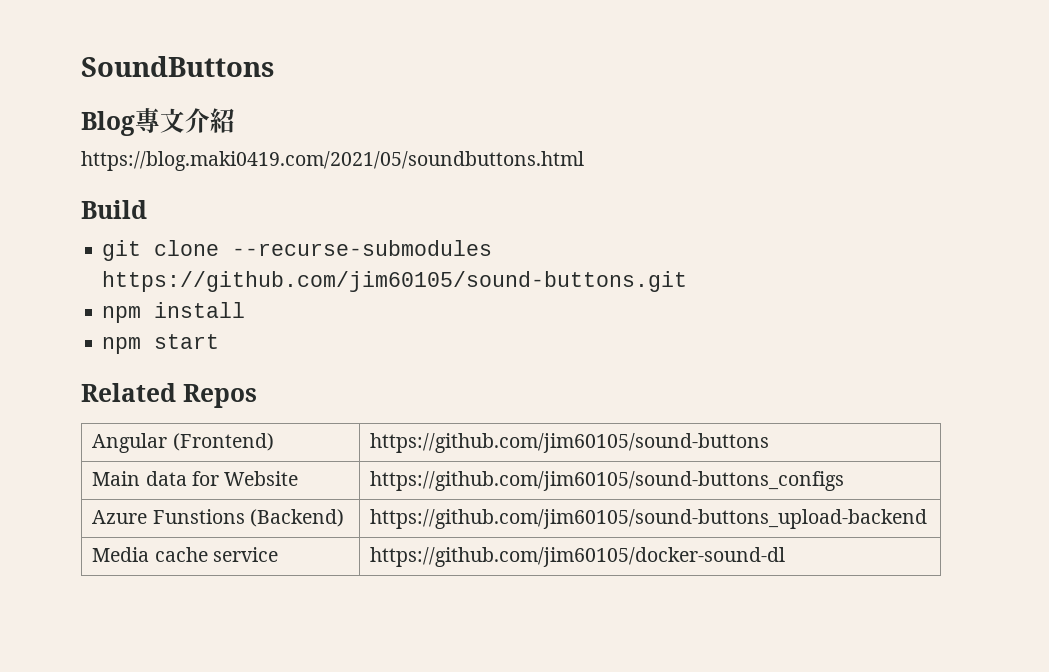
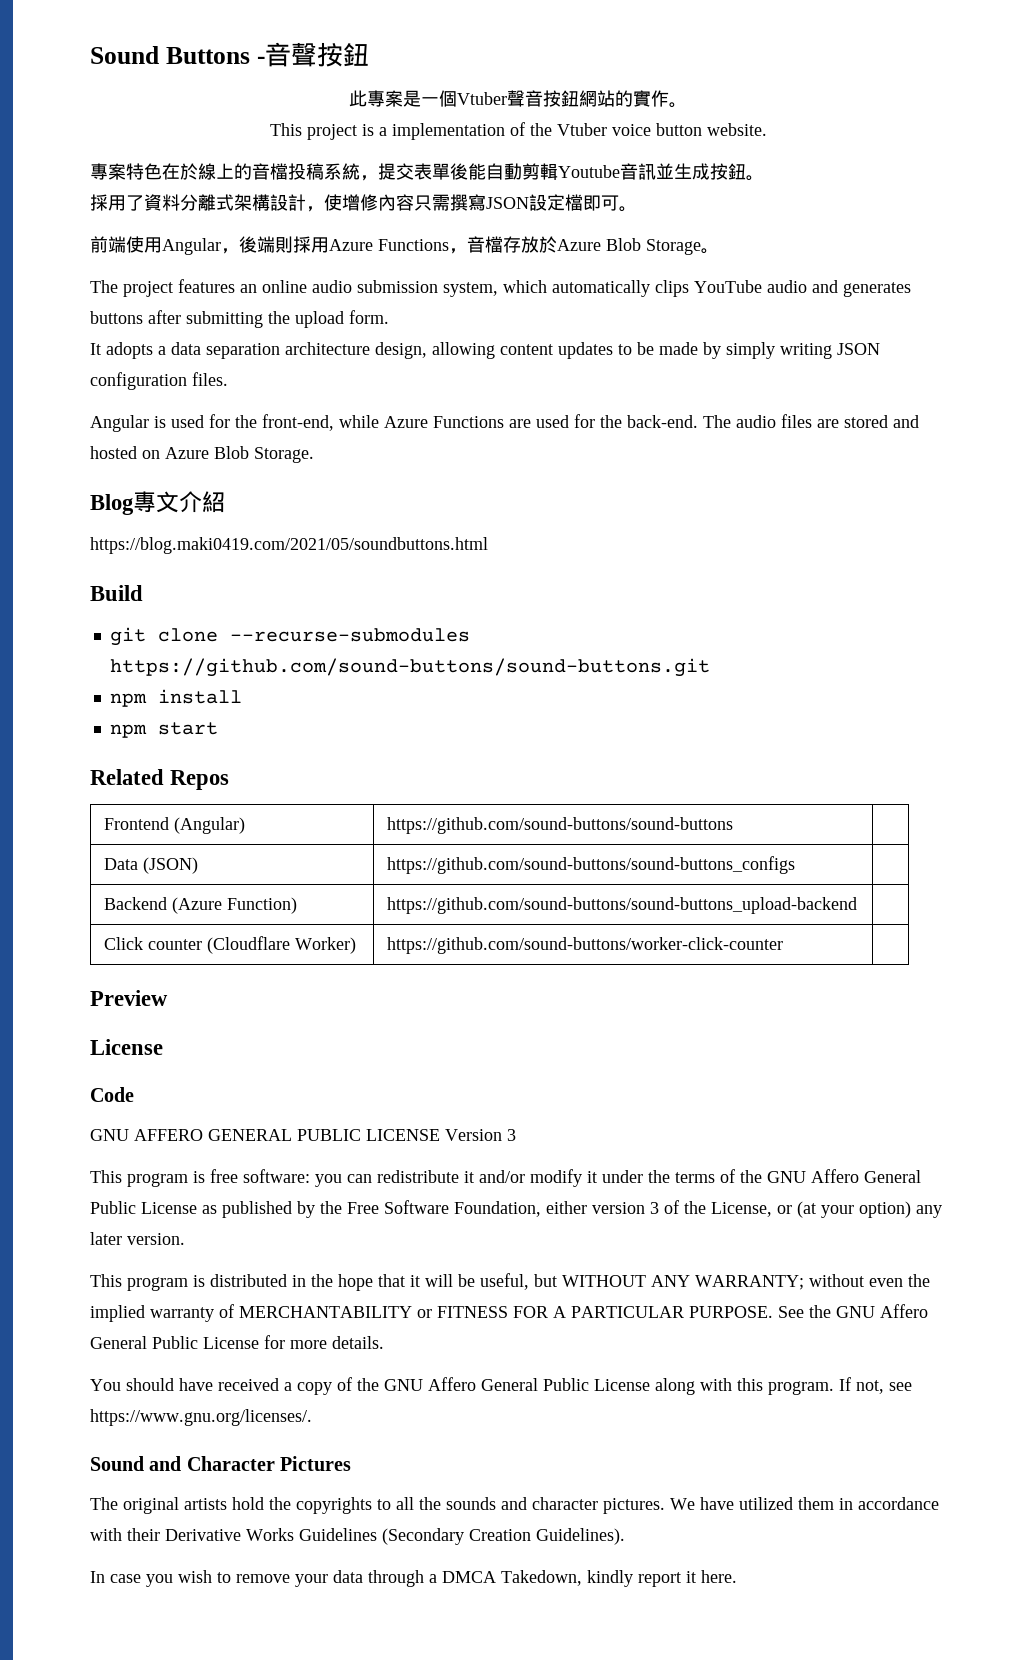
- SoundButtons
+ Sound Buttons -音聲按鈕
+ 此專案是一個Vtuber聲音按鈕網站的實作。
+ This project is a implementation of the Vtuber voice button website.
+ 專案特色在於線上的音檔投稿系統，提交表單後能自動剪輯Youtube音訊並生成按鈕。
+ 採用了資料分離式架構設計，使增修內容只需撰寫JSON設定檔即可。
+ 前端使用Angular，後端則採用Azure Functions，音檔存放於Azure Blob Storage。
+ The project features an online audio submission system, which automatically clips YouTube audio and generates buttons after submitting the upload form.
+ It adopts a data separation architecture design, allowing content updates to be made by simply writing JSON configuration files.
+ Angular is used for the front-end, while Azure Functions are used for the back-end. The audio files are stored and hosted on Azure Blob Storage.
- git clone --recurse-submodules https://github.com/jim60105/sound-buttons.git
+ git clone --recurse-submodules https://github.com/sound-buttons/sound-buttons.git
- Angular (Frontend) | https://github.com/jim60105/sound-buttons
- Main data for Website | https://github.com/jim60105/sound-buttons_configs
- Azure Funstions (Backend) | https://github.com/jim60105/sound-buttons_upload-backend
- Media cache service | https://github.com/jim60105/docker-sound-dl
+ Frontend (Angular) | https://github.com/sound-buttons/sound-buttons |
+ Data (JSON) | https://github.com/sound-buttons/sound-buttons_configs |
+ Backend (Azure Function) | https://github.com/sound-buttons/sound-buttons_upload-backend |
+ Click counter (Cloudflare Worker) | https://github.com/sound-buttons/worker-click-counter |
+ Preview
+ License
+ Code
+ GNU AFFERO GENERAL PUBLIC LICENSE Version 3
+ This program is free software: you can redistribute it and/or modify it under the terms of the GNU Affero General Public License as published by the Free Software Foundation, either version 3 of the License, or (at your option) any later version.
+ This program is distributed in the hope that it will be useful, but WITHOUT ANY WARRANTY; without even the implied warranty of MERCHANTABILITY or FITNESS FOR A PARTICULAR PURPOSE. See the GNU Affero General Public License for more details.
+ You should have received a copy of the GNU Affero General Public License along with this program. If not, see https://www.gnu.org/licenses/.
+ Sound and Character Pictures
+ The original artists hold the copyrights to all the sounds and character pictures. We have utilized them in accordance with their Derivative Works Guidelines (Secondary Creation Guidelines).
+ In case you wish to remove your data through a DMCA Takedown, kindly report it here.

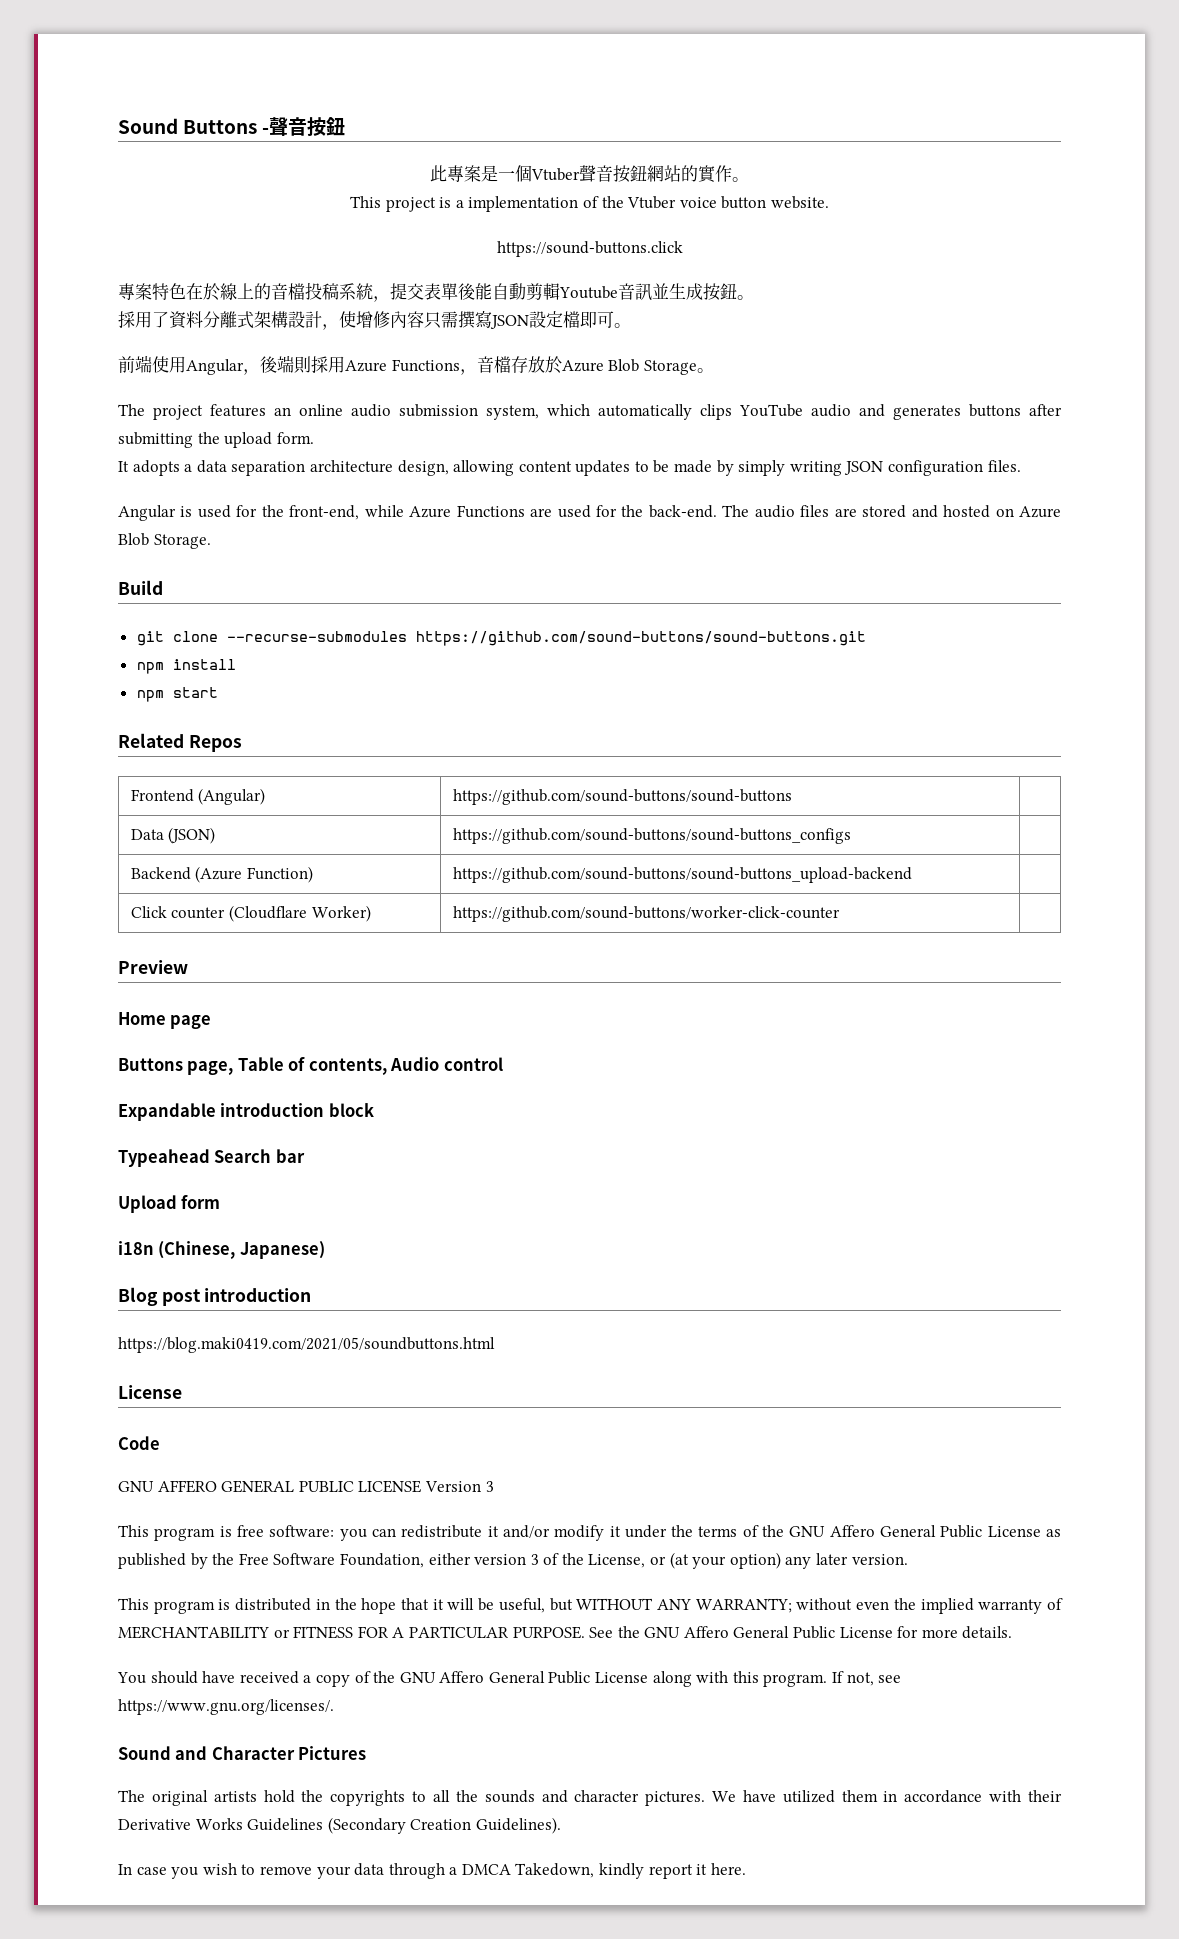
- Sound Buttons -音聲按鈕
+ Sound Buttons -聲音按鈕
+ https://sound-buttons.click
- Blog專文介紹
- https://blog.maki0419.com/2021/05/soundbuttons.html
+ Home page
+ Buttons page, Table of contents, Audio control
+ Expandable introduction block
+ Typeahead Search bar
+ Upload form
+ i18n (Chinese, Japanese)
+ Blog post introduction
+ https://blog.maki0419.com/2021/05/soundbuttons.html

